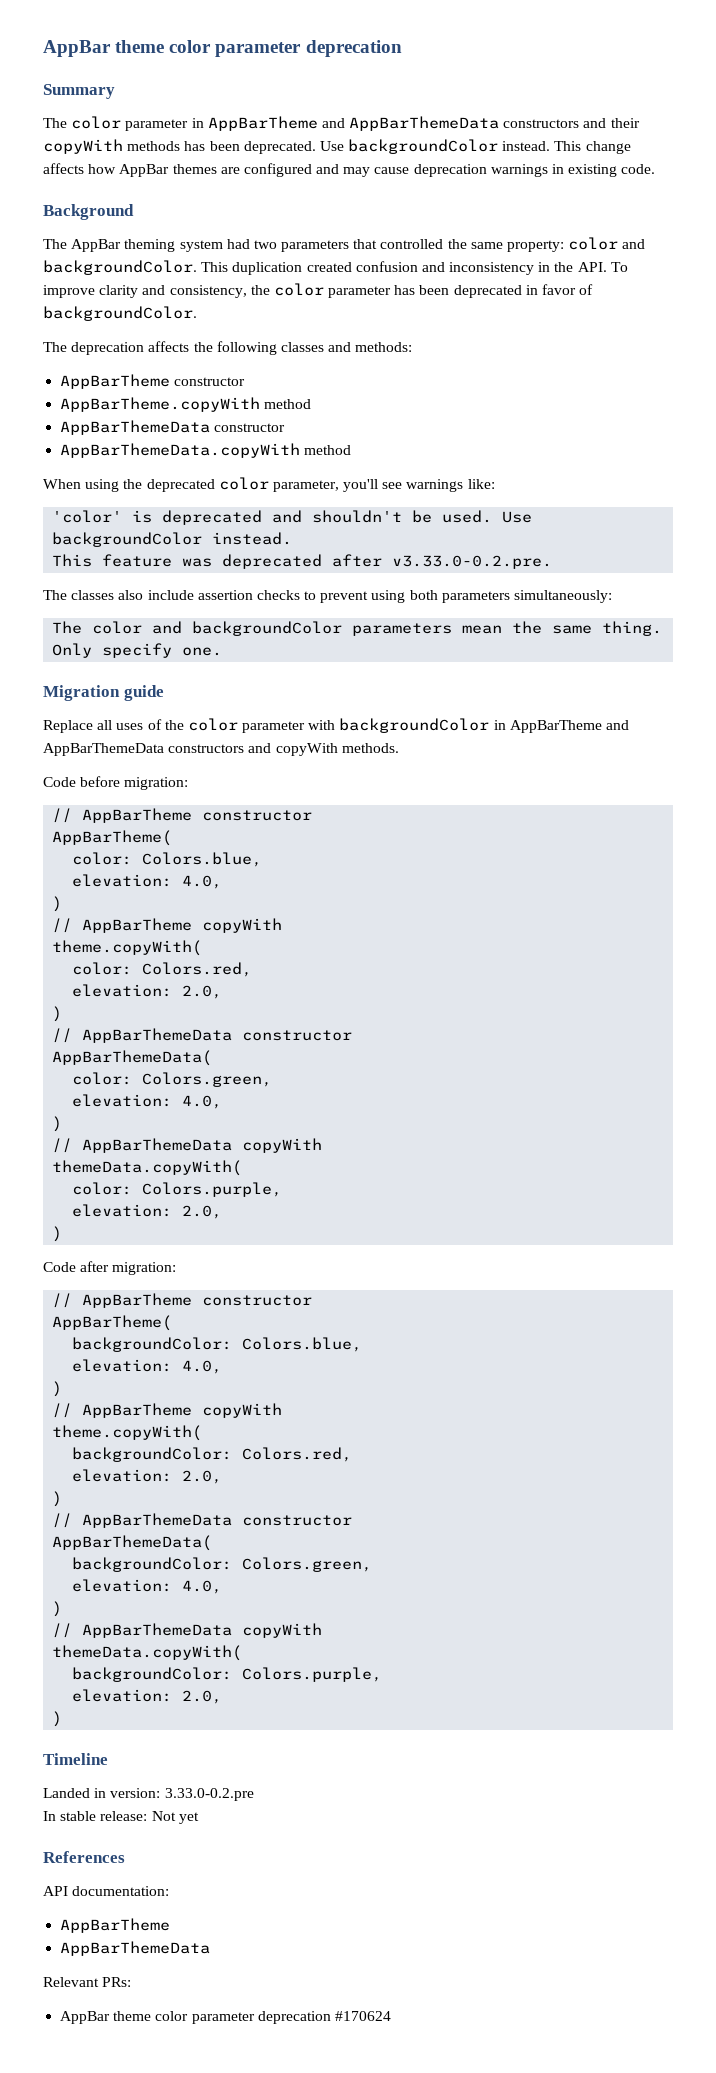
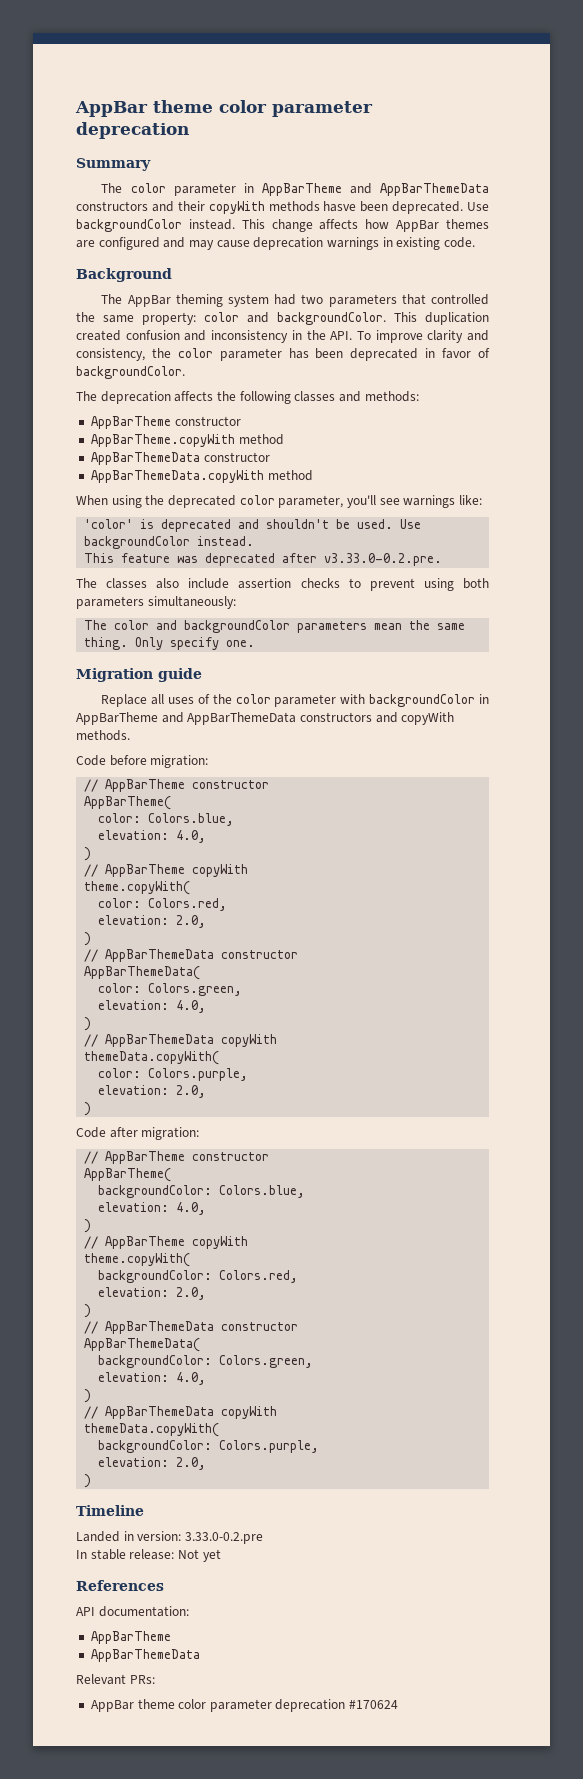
- The color parameter in AppBarTheme and AppBarThemeData constructors and their copyWith methods has been deprecated.
+ The color parameter in AppBarTheme and AppBarThemeData constructors and their copyWith methods hasve been deprecated.

